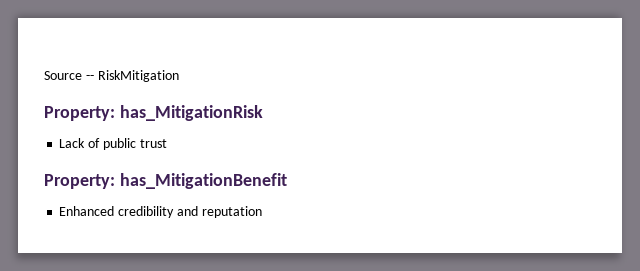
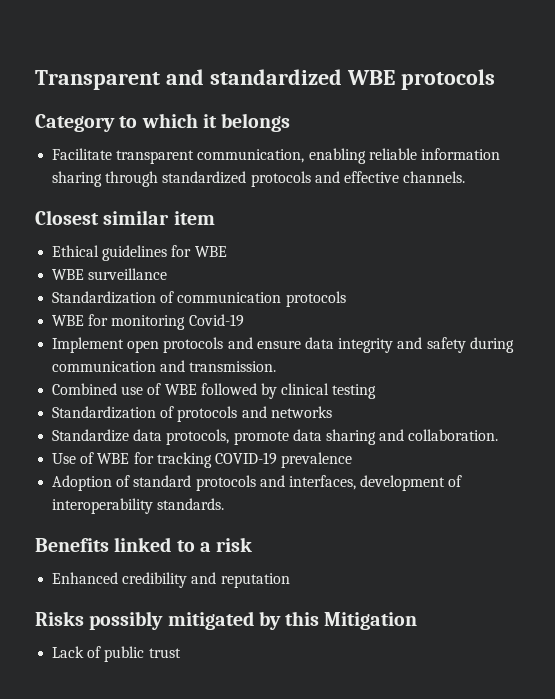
- Source -- RiskMitigation
- Property: has_MitigationRisk
+ Transparent and standardized WBE protocols
+ Category to which it belongs
+ Facilitate transparent communication, enabling reliable information sharing through standardized protocols and effective channels.
+ Closest similar item
+ Ethical guidelines for WBE
+ WBE surveillance
+ Standardization of communication protocols
+ WBE for monitoring Covid-19
+ Implement open protocols and ensure data integrity and safety during communication and transmission.
+ Combined use of WBE followed by clinical testing
+ Standardization of protocols and networks
+ Standardize data protocols, promote data sharing and collaboration.
+ Use of WBE for tracking COVID-19 prevalence
+ Adoption of standard protocols and interfaces, development of interoperability standards.
+ Benefits linked to a risk
+ Enhanced credibility and reputation
+ Risks possibly mitigated by this Mitigation
  Lack of public trust
- Property: has_MitigationBenefit
- Enhanced credibility and reputation

